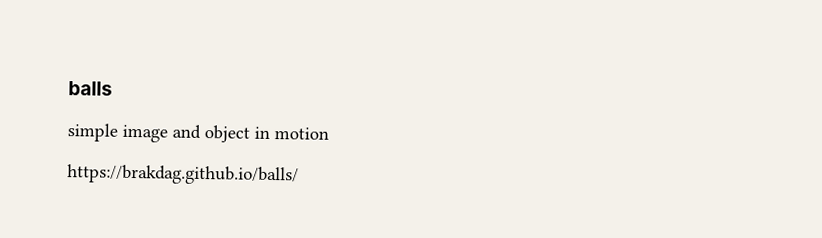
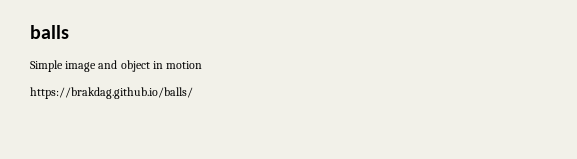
- simple image and object in motion
+ Simple image and object in motion

